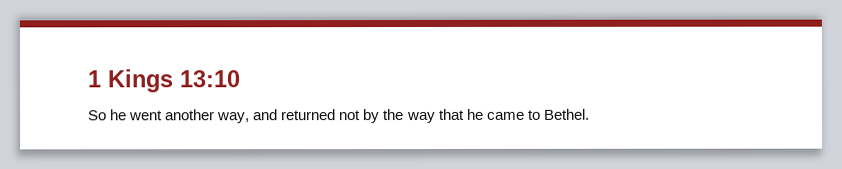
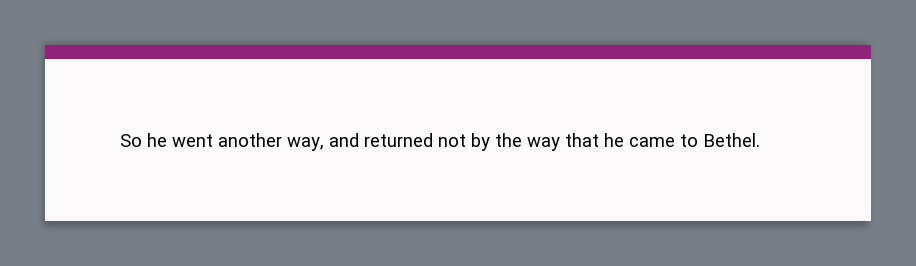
- 1 Kings 13:10

